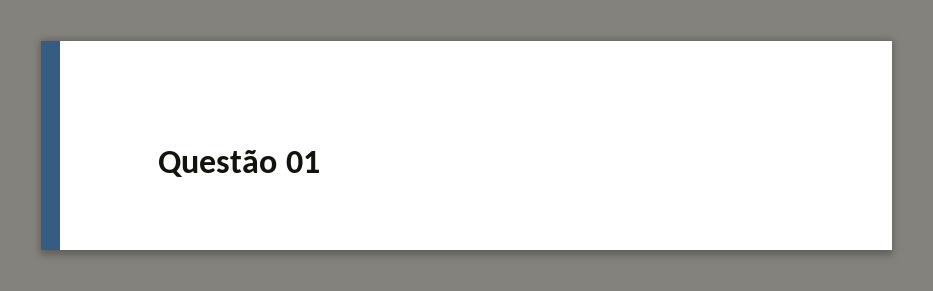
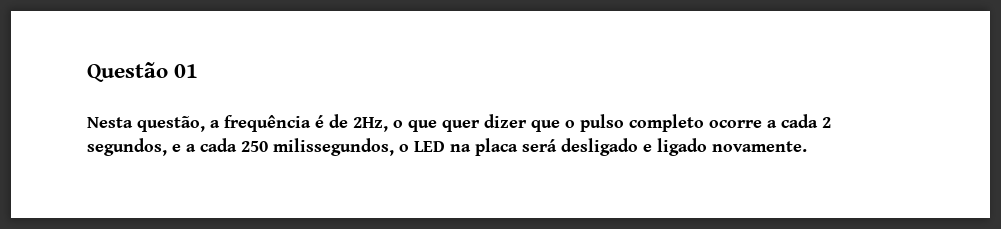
+ Nesta questão, a frequência é de 2Hz, o que quer dizer que o pulso completo ocorre a cada 2 segundos, e a cada 250 milissegundos, o LED na placa será desligado e ligado novamente.

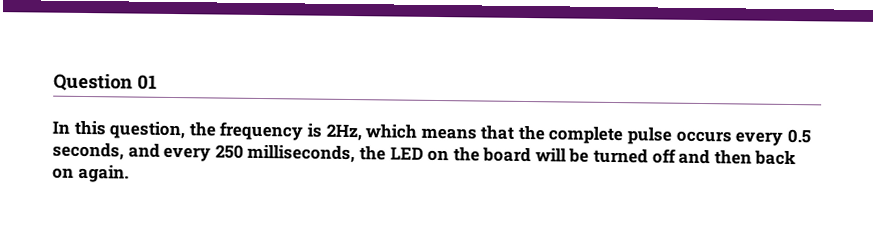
- Questão 01
+ Question 01
- Nesta questão, a frequência é de 2Hz, o que quer dizer que o pulso completo ocorre a cada 2 segundos, e a cada 250 milissegundos, o LED na placa será desligado e ligado novamente.
+ In this question, the frequency is 2Hz, which means that the complete pulse occurs every 0.5 seconds, and every 250 milliseconds, the LED on the board will be turned off and then back on again.

